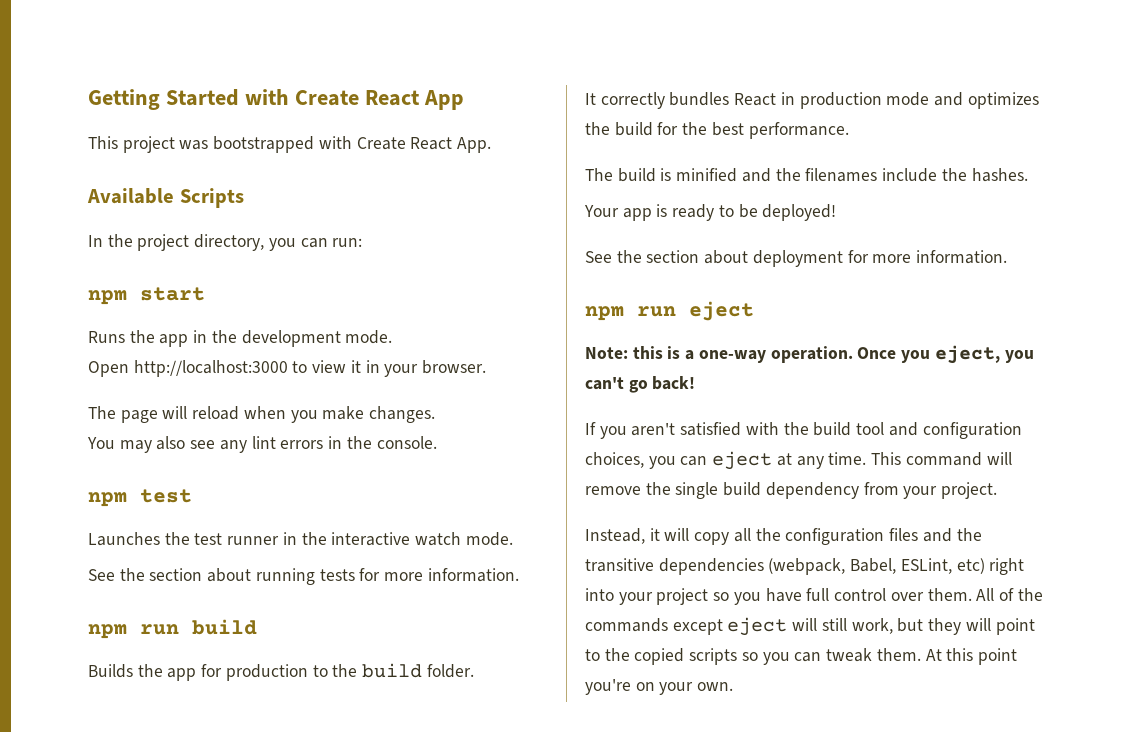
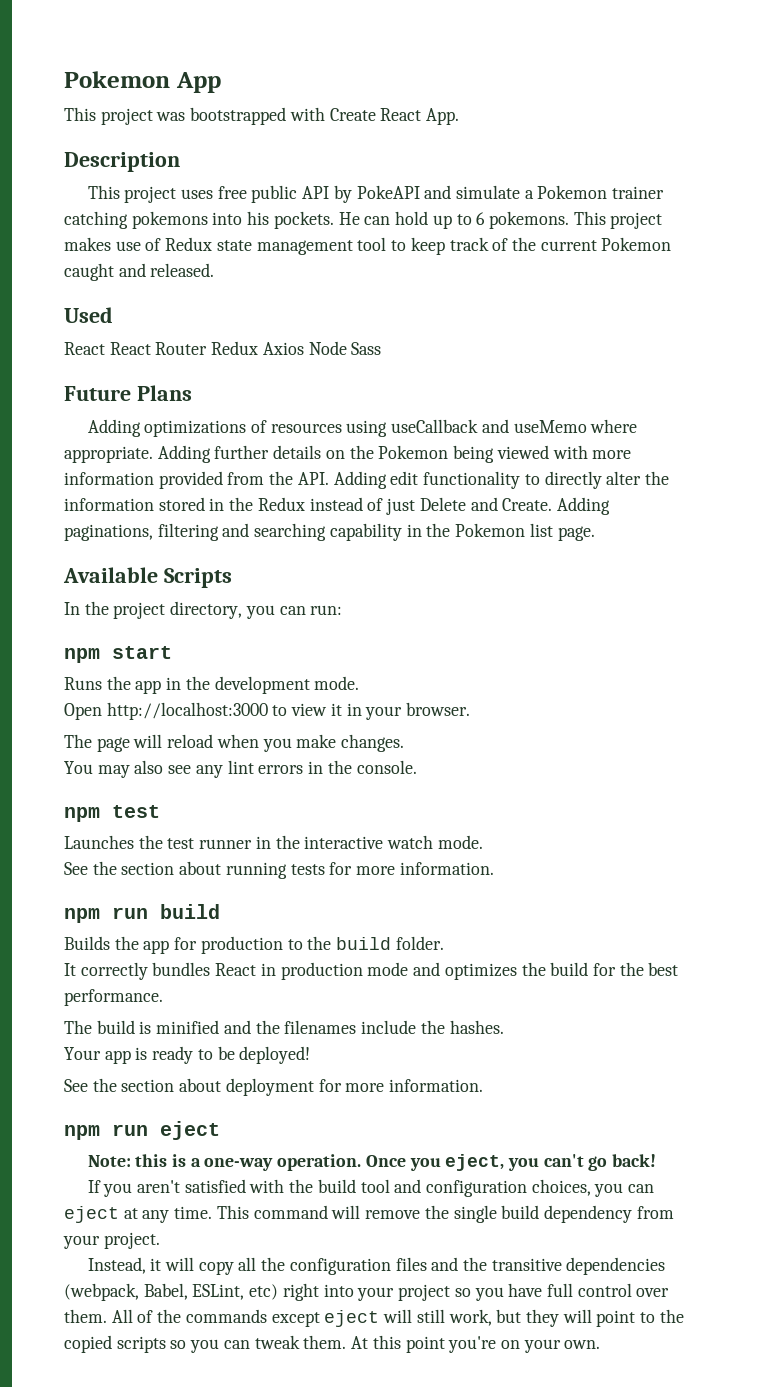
- Getting Started with Create React App
+ Pokemon App
+ Description
+ This project uses free public API by PokeAPI and simulate a Pokemon trainer catching pokemons into his pockets. He can hold up to 6 pokemons. This project makes use of Redux state management tool to keep track of the current Pokemon caught and released.
+ Used
+ React React Router Redux Axios Node Sass
+ Future Plans
+ Adding optimizations of resources using useCallback and useMemo where appropriate. Adding further details on the Pokemon being viewed with more information provided from the API. Adding edit functionality to directly alter the information stored in the Redux instead of just Delete and Create. Adding paginations, filtering and searching capability in the Pokemon list page.

